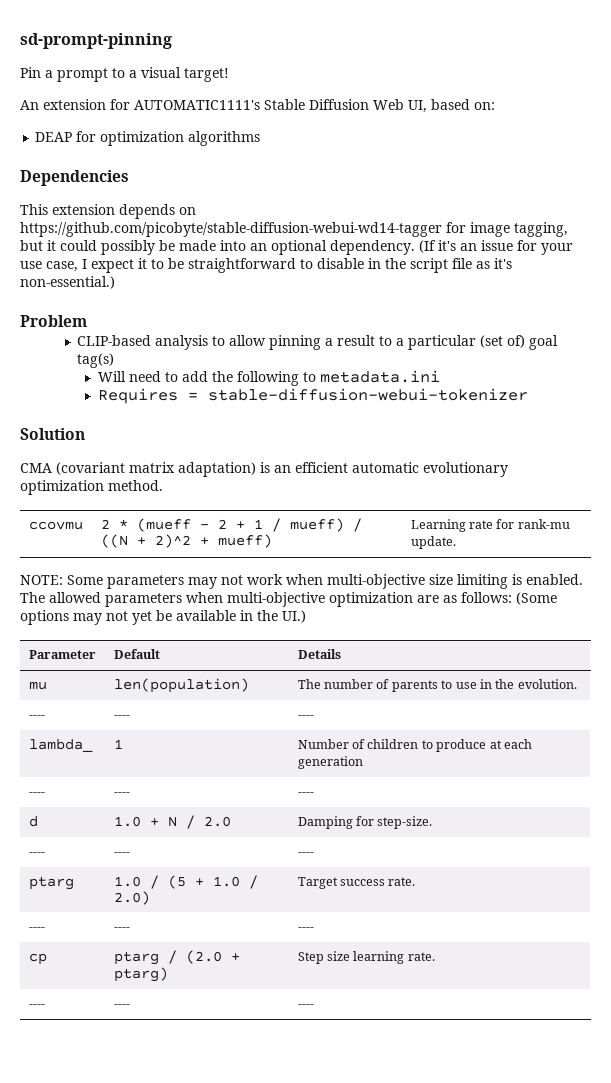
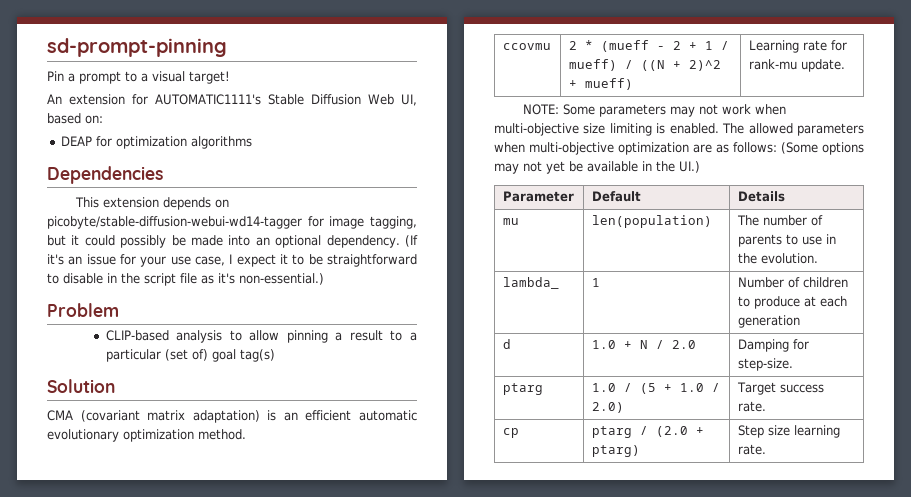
- This extension depends on https://github.com/picobyte/stable-diffusion-webui-wd14-tagger for image tagging, but it could possibly be made into an optional dependency.
+ This extension depends on picobyte/stable-diffusion-webui-wd14-tagger for image tagging, but it could possibly be made into an optional dependency.
- Will need to add the following to metadata.ini
- Requires = stable-diffusion-webui-tokenizer
  mu | len(population) | The number of parents to use in the evolution.
- ---- | ---- | ----
  lambda_ | 1 | Number of children to produce at each generation
- ---- | ---- | ----
  d | 1.0 + N / 2.0 | Damping for step-size.
- ---- | ---- | ----
  ptarg | 1.0 / (5 + 1.0 / 2.0) | Target success rate.
- ---- | ---- | ----
  cp | ptarg / (2.0 + ptarg) | Step size learning rate.
- ---- | ---- | ----

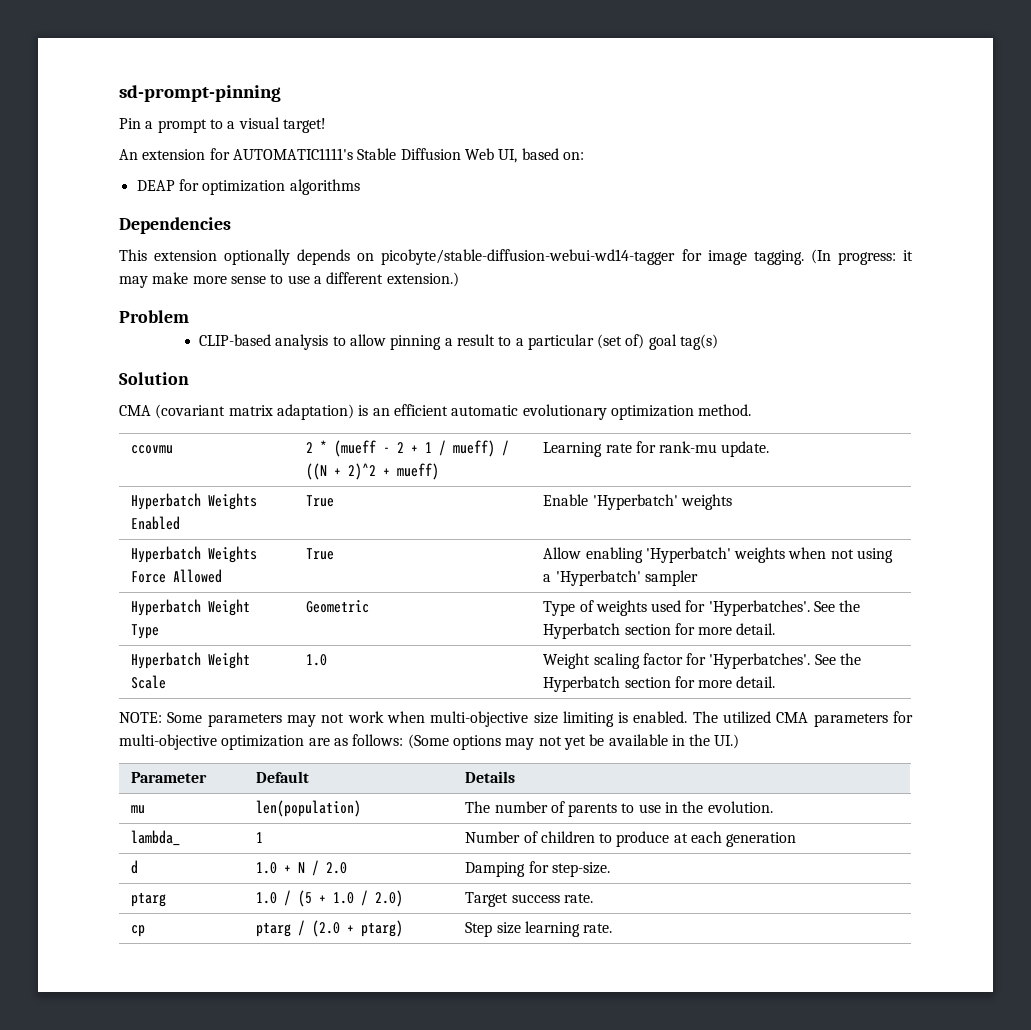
- This extension depends on picobyte/stable-diffusion-webui-wd14-tagger for image tagging, but it could possibly be made into an optional dependency. (If it's an issue for your use case, I expect it to be straightforward to disable in the script file as it's non-essential.)
+ This extension optionally depends on picobyte/stable-diffusion-webui-wd14-tagger for image tagging. (In progress: it may make more sense to use a different extension.)
+ Hyperbatch Weights Enabled | True | Enable 'Hyperbatch' weights
+ Hyperbatch Weights Force Allowed | True | Allow enabling 'Hyperbatch' weights when not using a 'Hyperbatch' sampler
+ Hyperbatch Weight Type | Geometric | Type of weights used for 'Hyperbatches'. See the Hyperbatch section for more detail.
+ Hyperbatch Weight Scale | 1.0 | Weight scaling factor for 'Hyperbatches'. See the Hyperbatch section for more detail.
- The allowed parameters when multi-objective optimization are as follows: (Some options may not yet be available in the UI.)
+ The utilized CMA parameters for multi-objective optimization are as follows: (Some options may not yet be available in the UI.)

